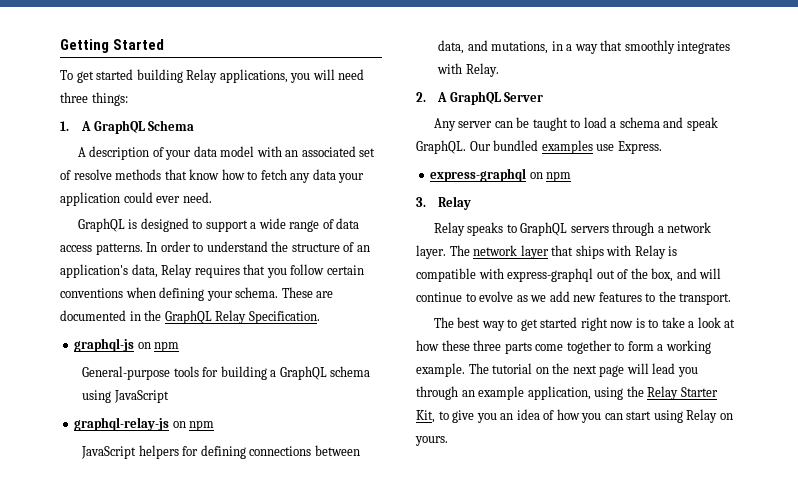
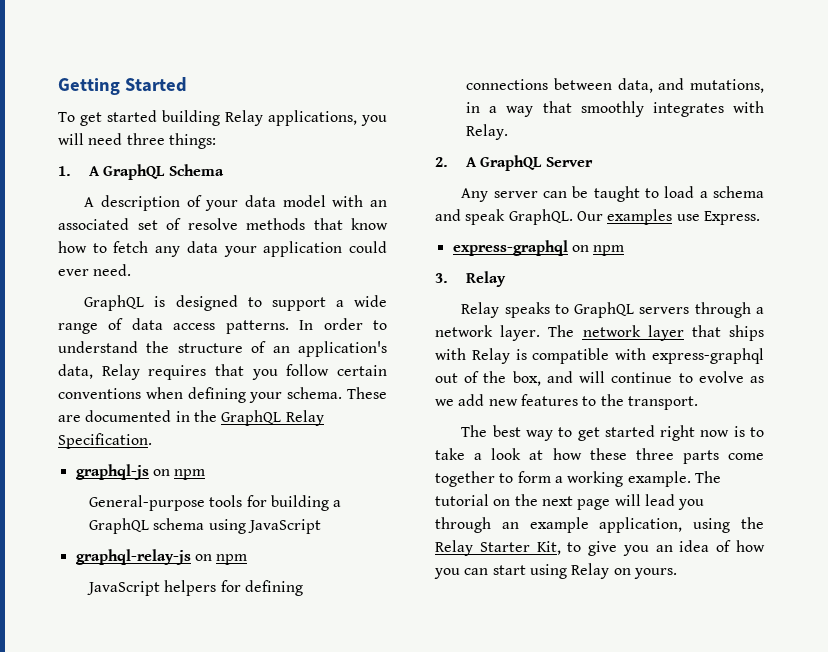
- Our bundled examples use Express.
+ Our examples use Express.

